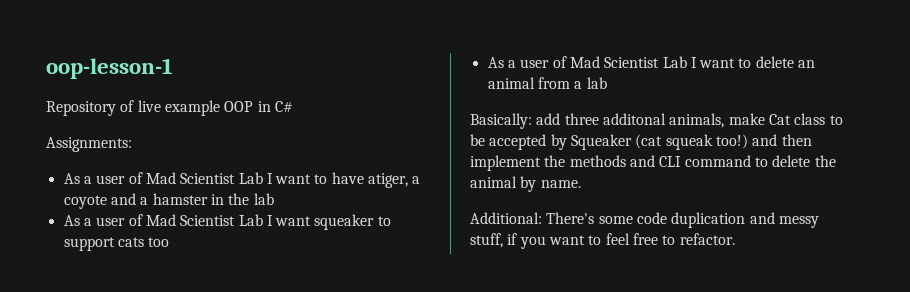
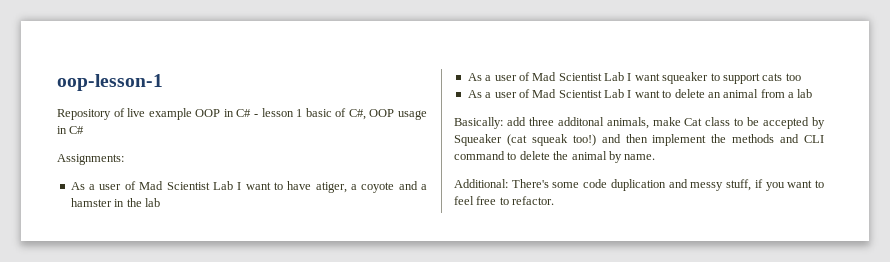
- Repository of live example OOP in C#
+ Repository of live example OOP in C# - lesson 1 basic of C#, OOP usage in C#

